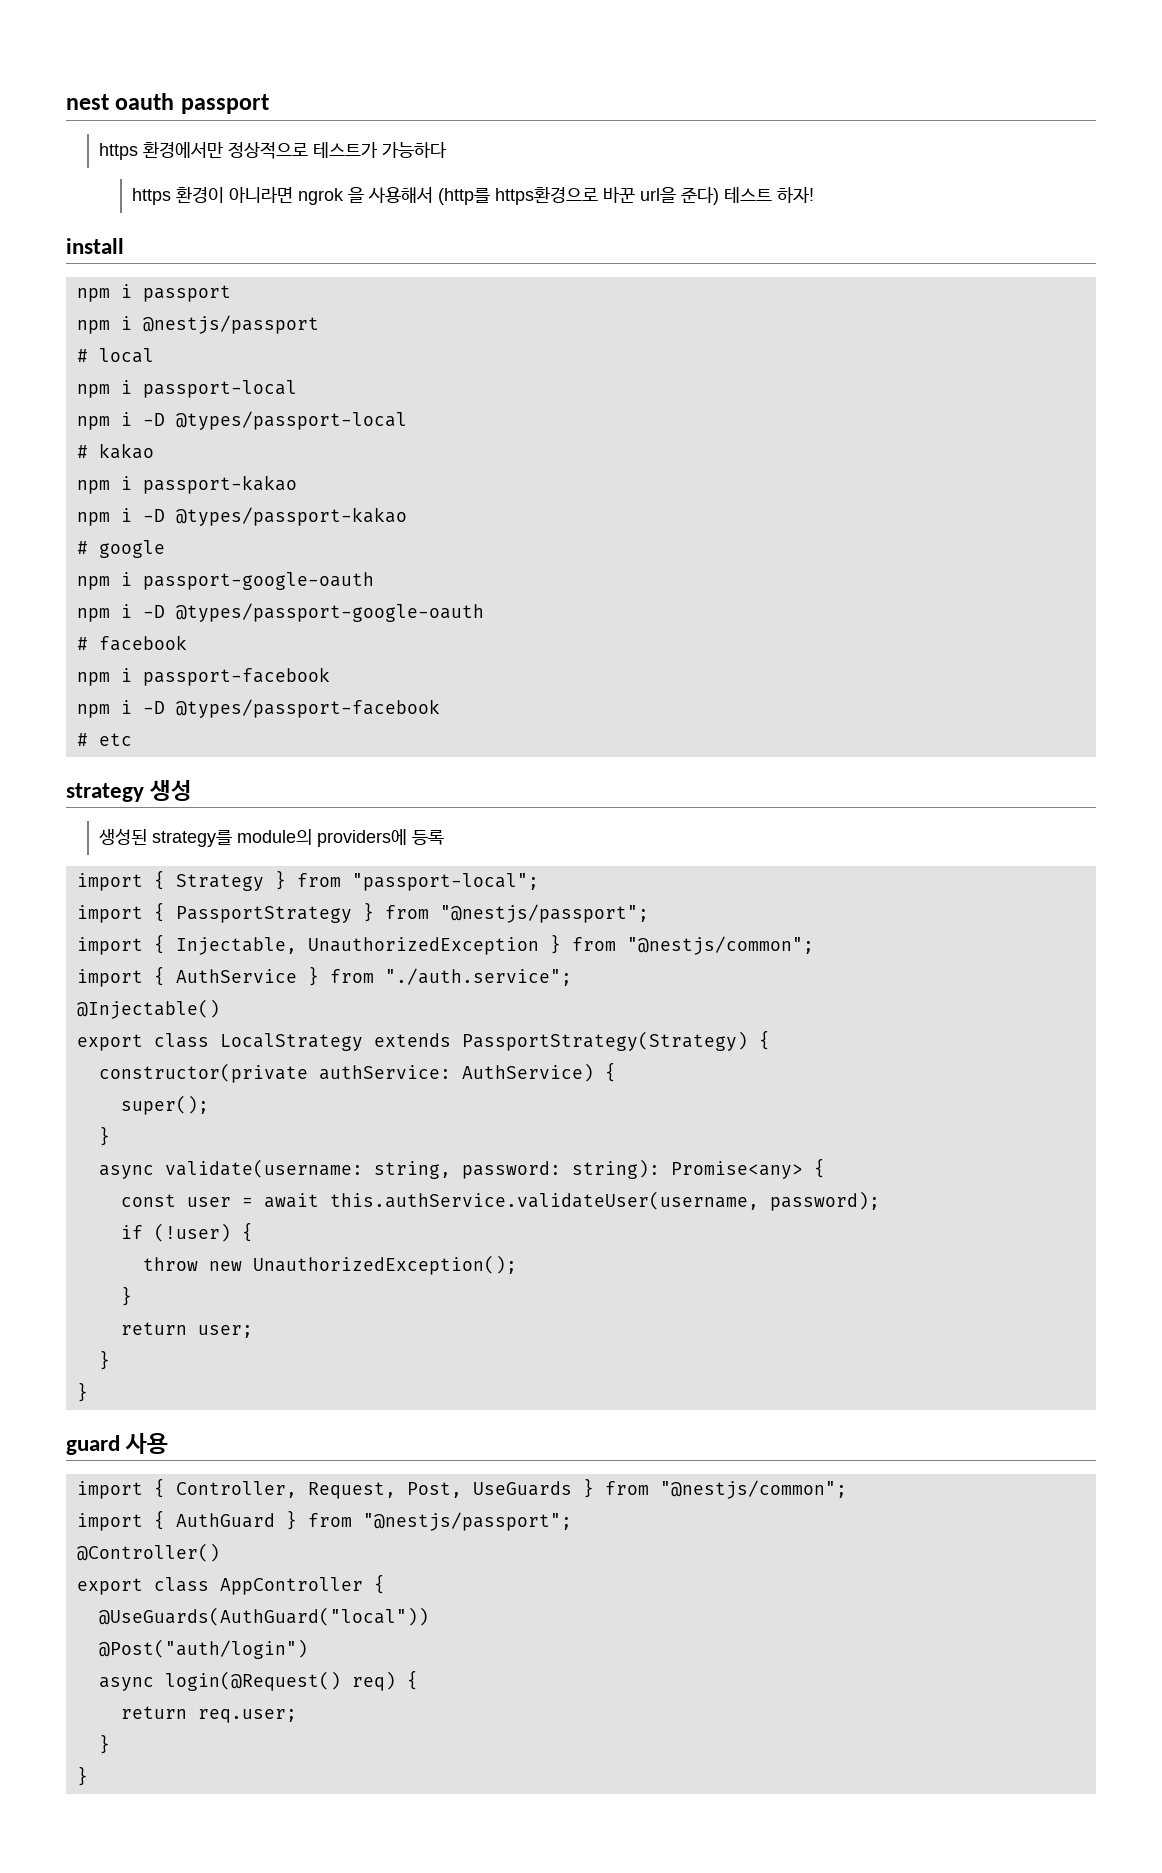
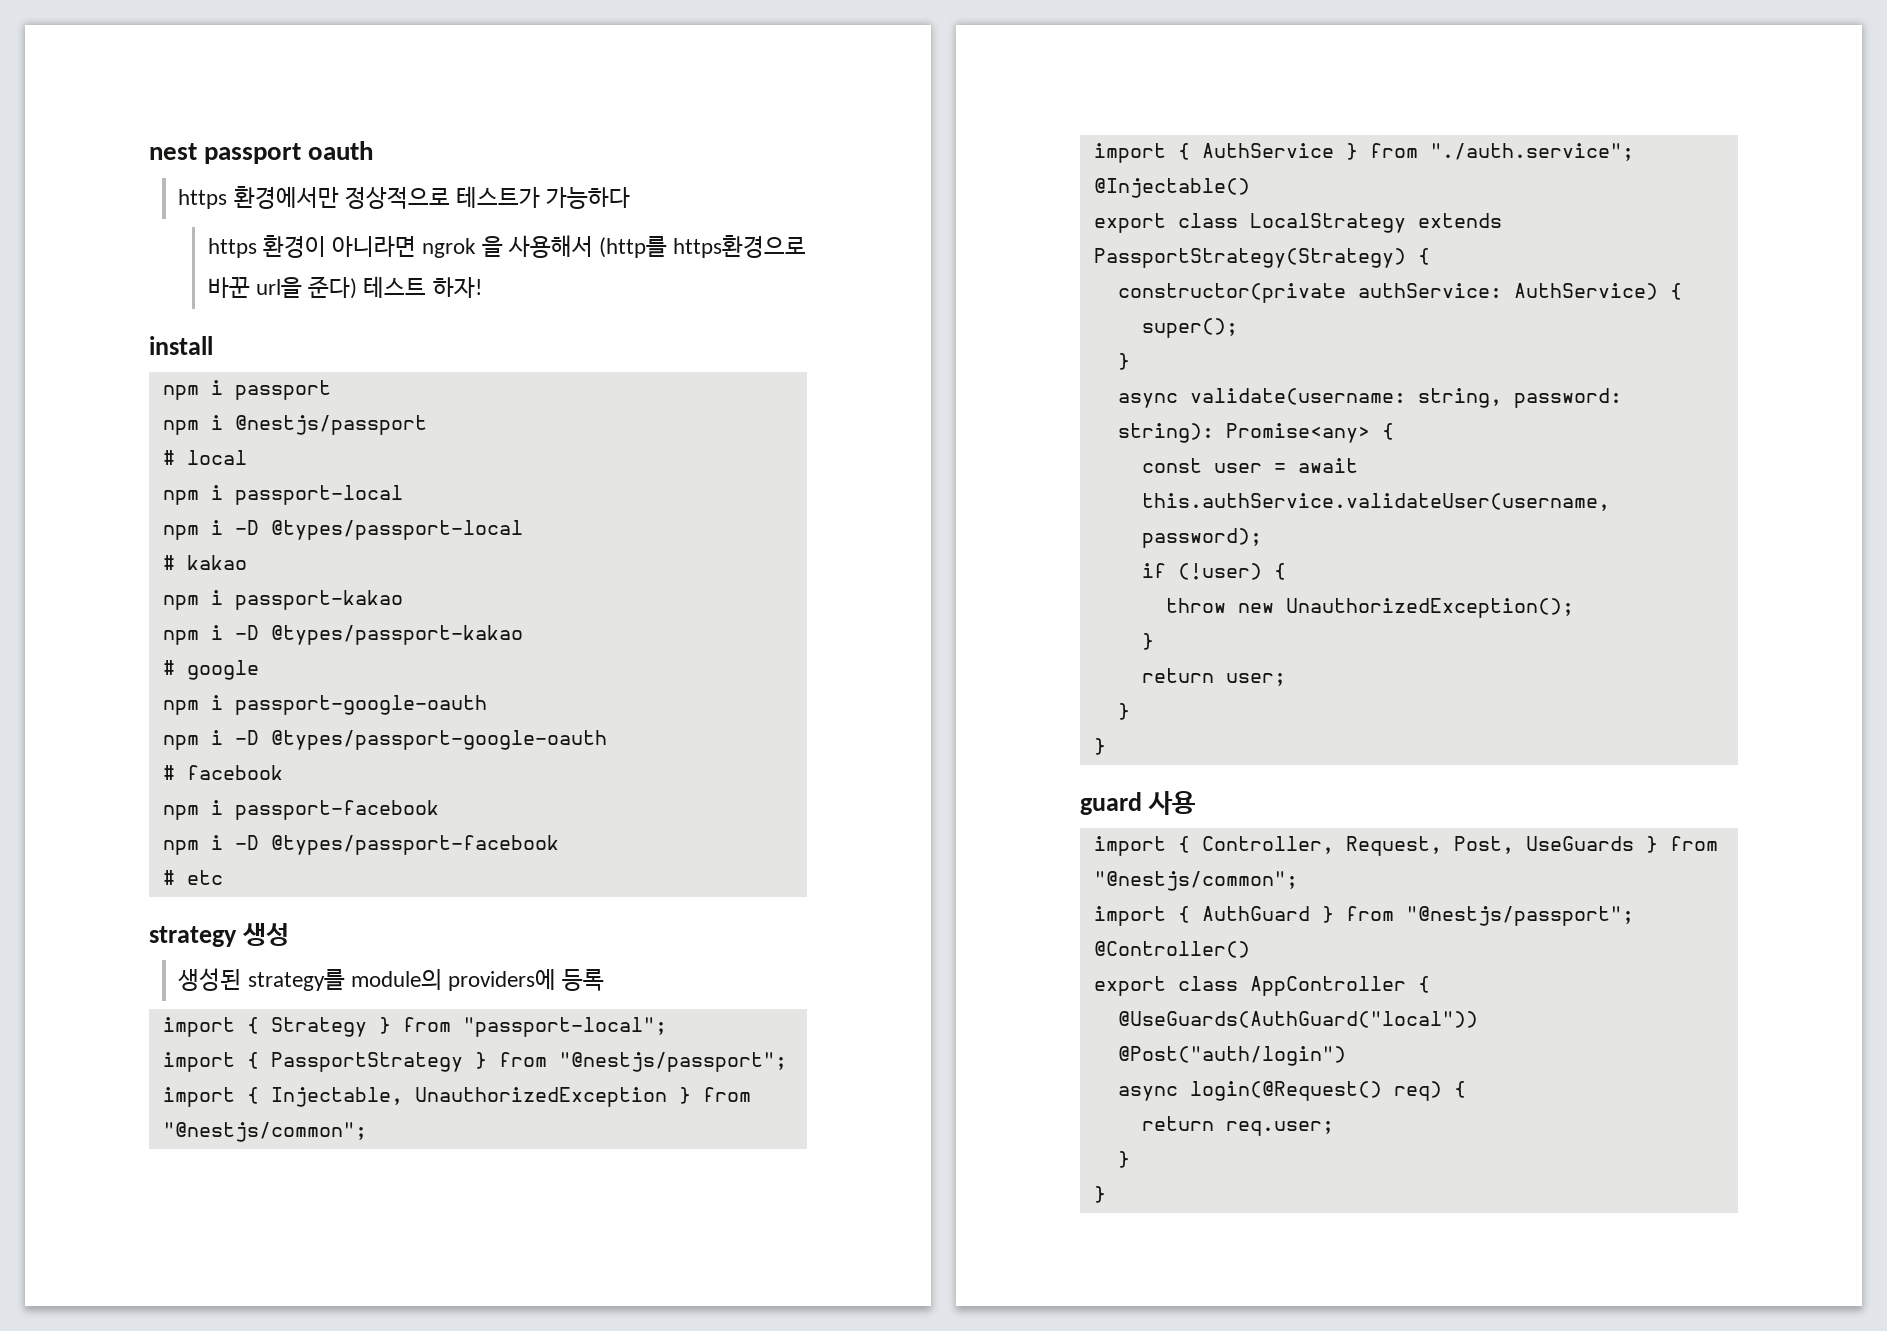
- nest oauth passport
+ nest passport oauth

